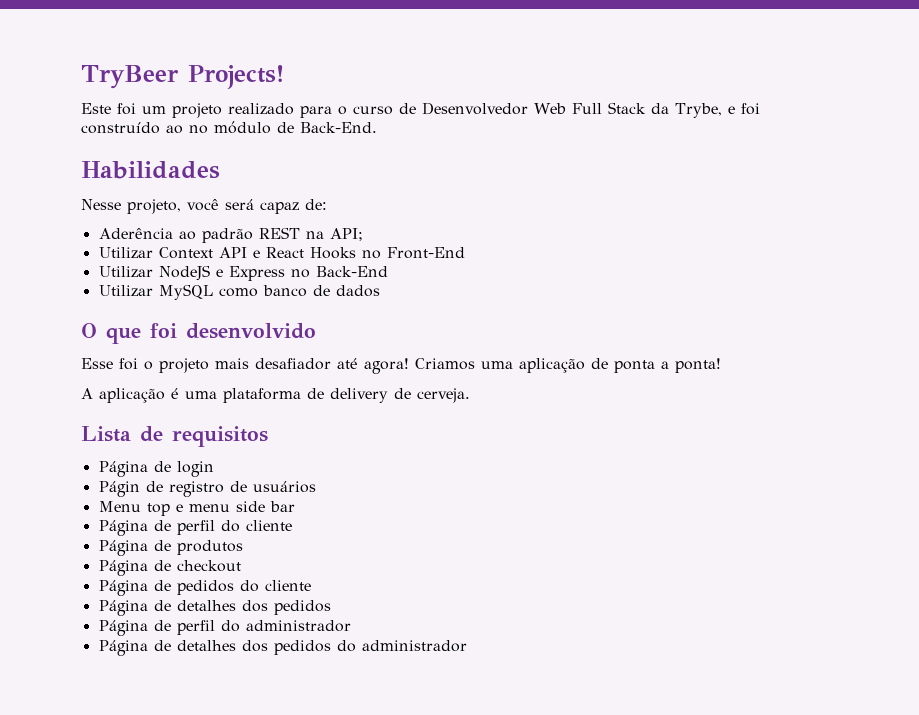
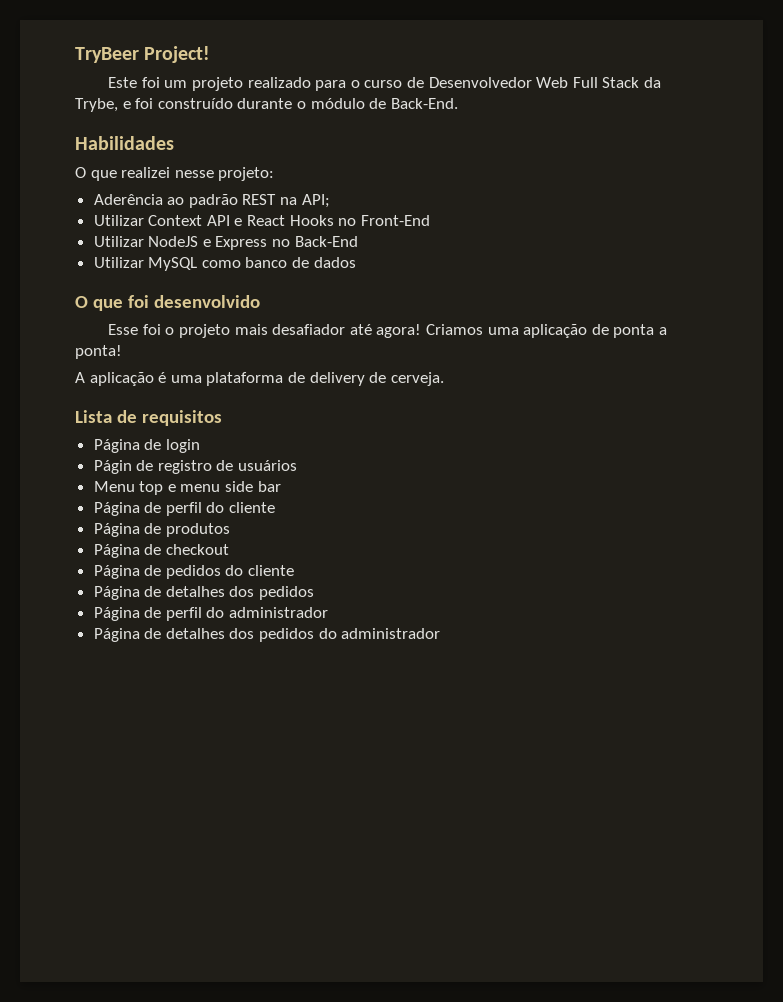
- TryBeer Projects!
+ TryBeer Project!
- Este foi um projeto realizado para o curso de Desenvolvedor Web Full Stack da Trybe, e foi construído ao no módulo de Back-End.
+ Este foi um projeto realizado para o curso de Desenvolvedor Web Full Stack da Trybe, e foi construído durante o módulo de Back-End.
- Nesse projeto, você será capaz de:
+ O que realizei nesse projeto:

